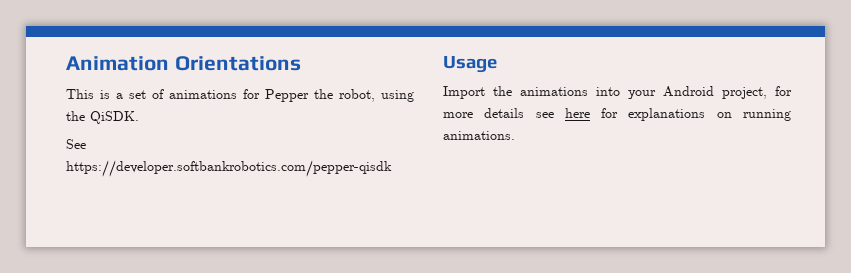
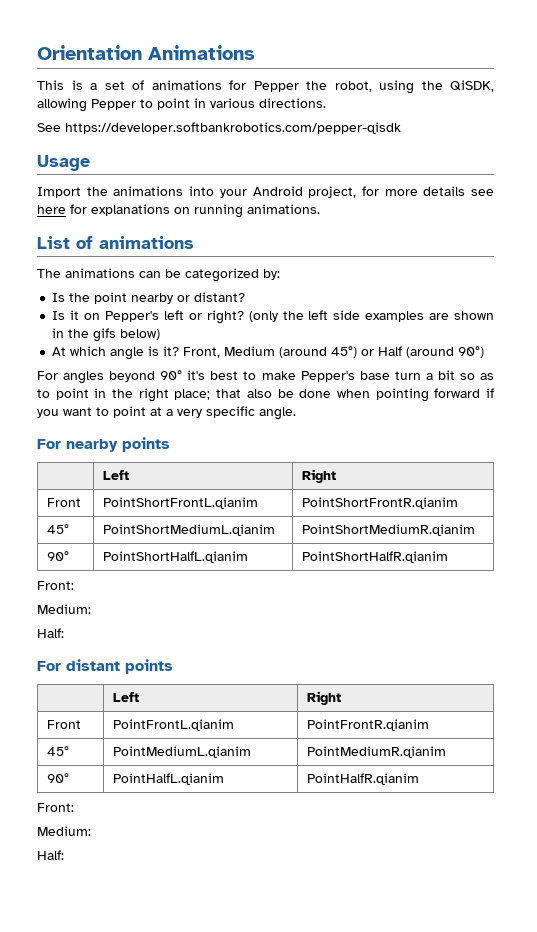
- Animation Orientations
+ Orientation Animations
- This is a set of animations for Pepper the robot, using the QiSDK.
+ This is a set of animations for Pepper the robot, using the QiSDK, allowing Pepper to point in various directions.
+ List of animations
+ The animations can be categorized by:
+ Is the point nearby or distant?
+ Is it on Pepper's left or right? (only the left side examples are shown in the gifs below)
+ At which angle is it? Front, Medium (around 45°) or Half (around 90°)
+ For angles beyond 90° it's best to make Pepper's base turn a bit so as to point in the right place; that also be done when pointing forward if you want to point at a very specific angle.
+ For nearby points
+ | Left | Right
+ Front | PointShortFrontL.qianim | PointShortFrontR.qianim
+ 45° | PointShortMediumL.qianim | PointShortMediumR.qianim
+ 90° | PointShortHalfL.qianim | PointShortHalfR.qianim
+ Front:
+ Medium:
+ Half:
+ For distant points
+ | Left | Right
+ Front | PointFrontL.qianim | PointFrontR.qianim
+ 45° | PointMediumL.qianim | PointMediumR.qianim
+ 90° | PointHalfL.qianim | PointHalfR.qianim
+ Front:
+ Medium:
+ Half:

